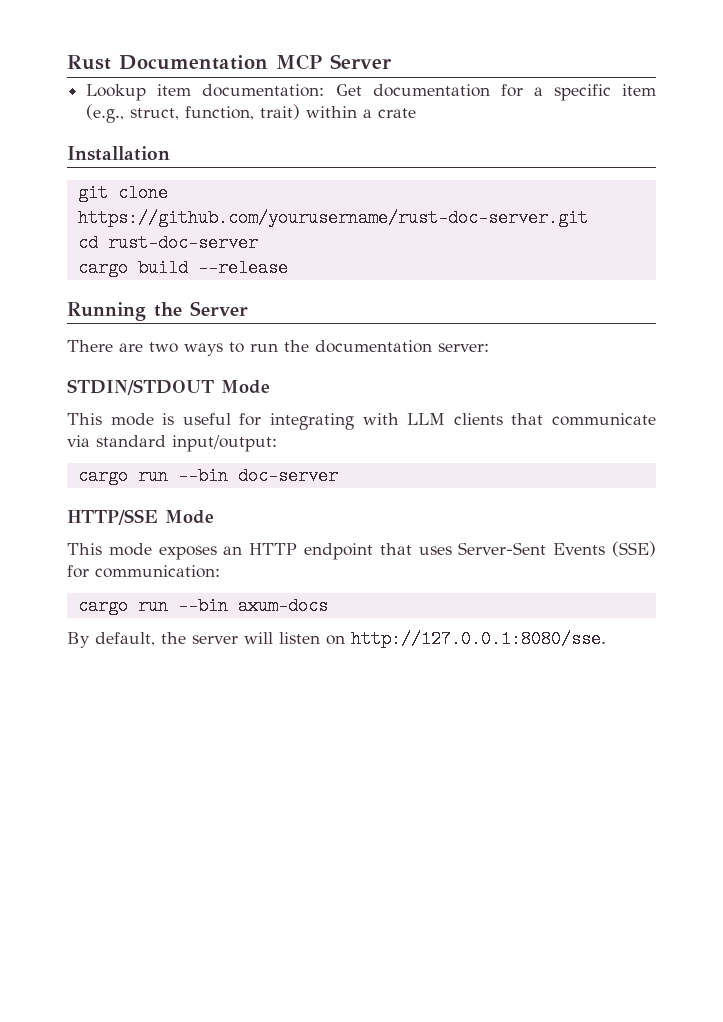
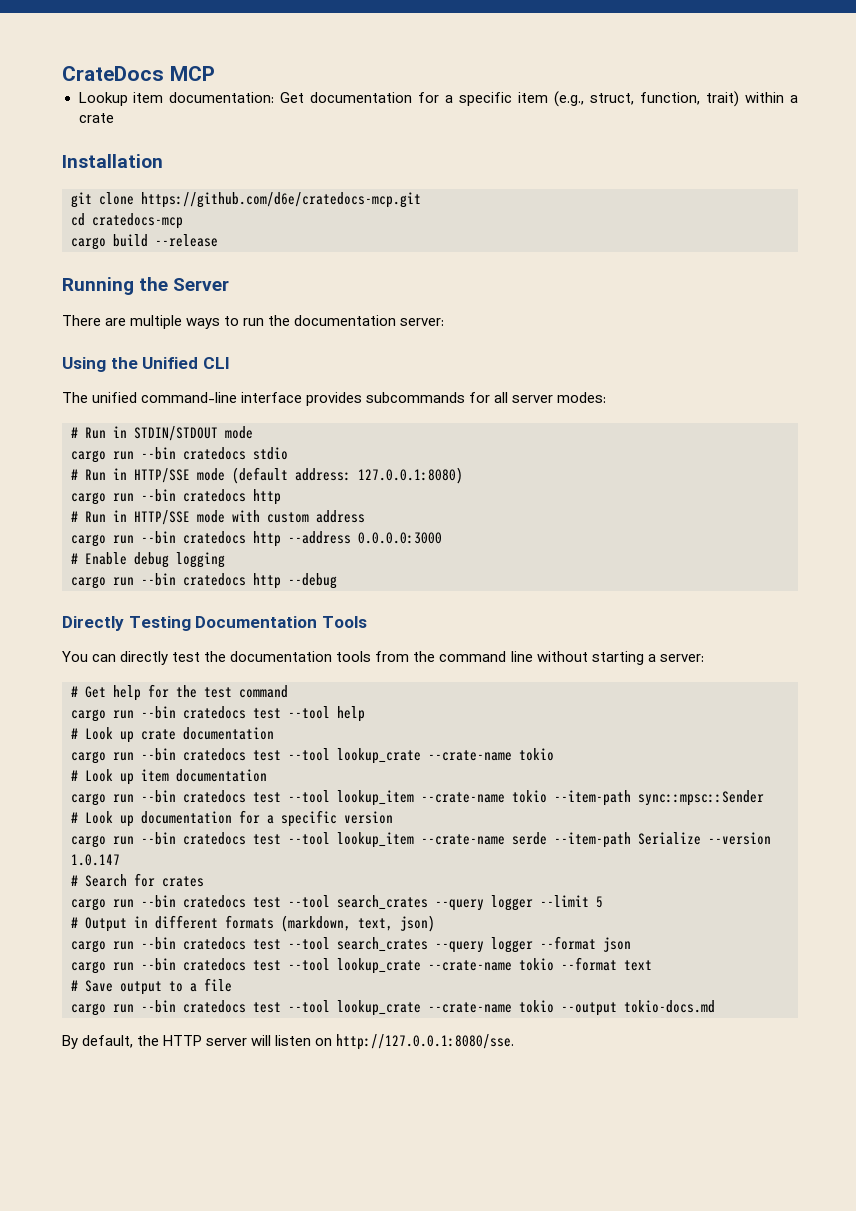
- Rust Documentation MCP Server
+ CrateDocs MCP
- git clone https://github.com/yourusername/rust-doc-server.git
+ git clone https://github.com/d6e/cratedocs-mcp.git
- cd rust-doc-server
+ cd cratedocs-mcp
- There are two ways to run the documentation server:
+ There are multiple ways to run the documentation server:
- STDIN/STDOUT Mode
- This mode is useful for integrating with LLM clients that communicate via standard input/output:
- cargo run --bin doc-server
- HTTP/SSE Mode
- This mode exposes an HTTP endpoint that uses Server-Sent Events (SSE) for communication:
- cargo run --bin axum-docs
+ Using the Unified CLI
+ The unified command-line interface provides subcommands for all server modes:
+ # Run in STDIN/STDOUT mode
+ cargo run --bin cratedocs stdio
+ # Run in HTTP/SSE mode (default address: 127.0.0.1:8080)
+ cargo run --bin cratedocs http
+ # Run in HTTP/SSE mode with custom address
+ cargo run --bin cratedocs http --address 0.0.0.0:3000
+ # Enable debug logging
+ cargo run --bin cratedocs http --debug
+ Directly Testing Documentation Tools
+ You can directly test the documentation tools from the command line without starting a server:
+ # Get help for the test command
+ cargo run --bin cratedocs test --tool help
+ # Look up crate documentation
+ cargo run --bin cratedocs test --tool lookup_crate --crate-name tokio
+ # Look up item documentation
+ cargo run --bin cratedocs test --tool lookup_item --crate-name tokio --item-path sync::mpsc::Sender
+ # Look up documentation for a specific version
+ cargo run --bin cratedocs test --tool lookup_item --crate-name serde --item-path Serialize --version 1.0.147
+ # Search for crates
+ cargo run --bin cratedocs test --tool search_crates --query logger --limit 5
+ # Output in different formats (markdown, text, json)
+ cargo run --bin cratedocs test --tool search_crates --query logger --format json
+ cargo run --bin cratedocs test --tool lookup_crate --crate-name tokio --format text
+ # Save output to a file
+ cargo run --bin cratedocs test --tool lookup_crate --crate-name tokio --output tokio-docs.md
- By default, the server will listen on http://127.0.0.1:8080/sse.
+ By default, the HTTP server will listen on http://127.0.0.1:8080/sse.

